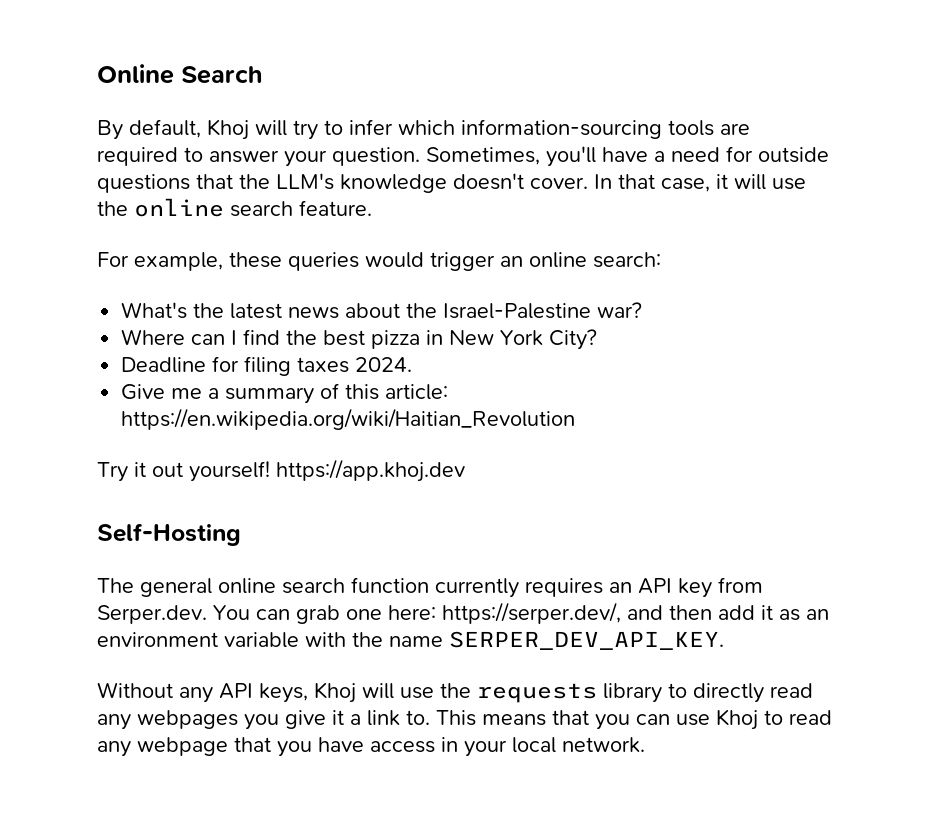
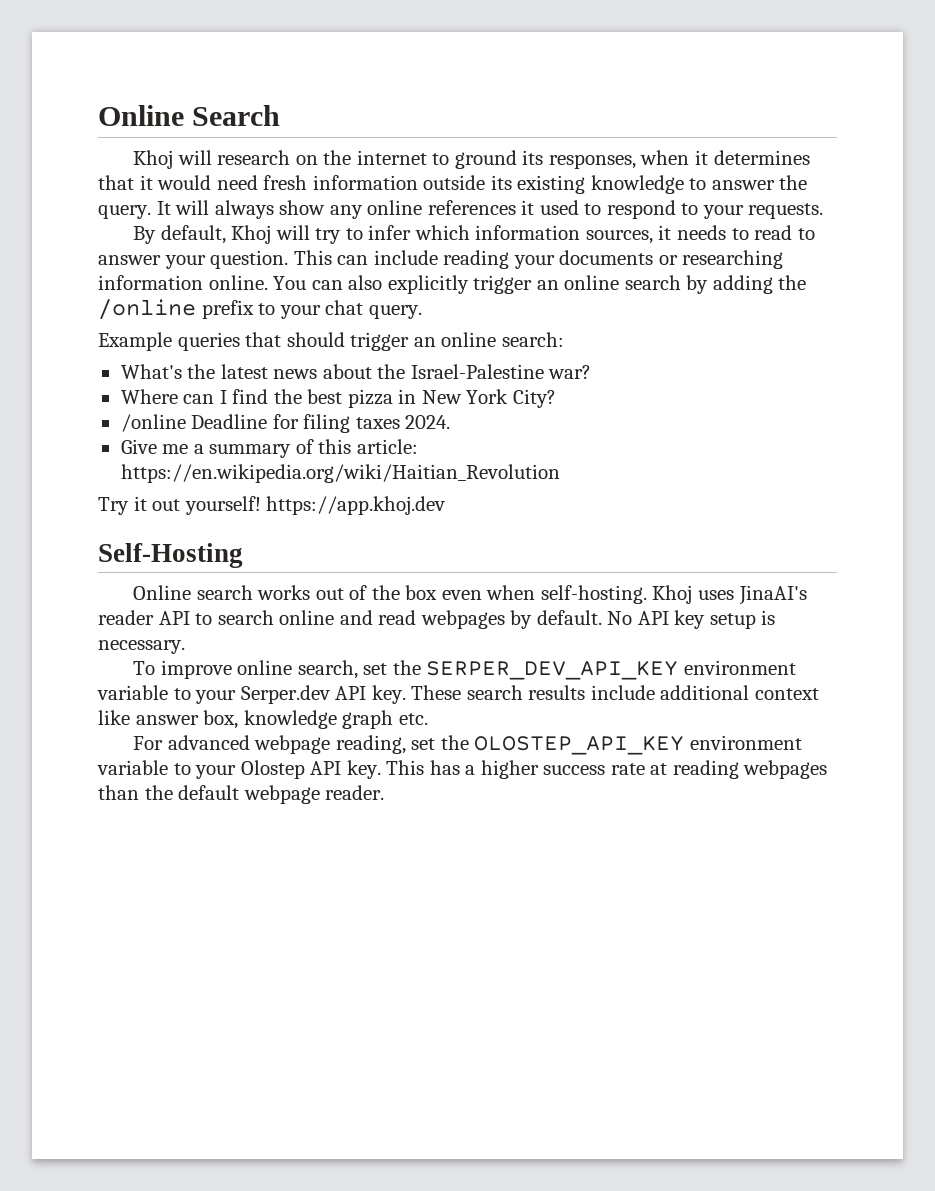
+ Khoj will research on the internet to ground its responses, when it determines that it would need fresh information outside its existing knowledge to answer the query. It will always show any online references it used to respond to your requests.
- By default, Khoj will try to infer which information-sourcing tools are required to answer your question. Sometimes, you'll have a need for outside questions that the LLM's knowledge doesn't cover. In that case, it will use the online search feature.
- For example, these queries would trigger an online search:
+ By default, Khoj will try to infer which information sources, it needs to read to answer your question. This can include reading your documents or researching information online. You can also explicitly trigger an online search by adding the /online prefix to your chat query.
+ Example queries that should trigger an online search:
- Deadline for filing taxes 2024.
+ /online Deadline for filing taxes 2024.
- The general online search function currently requires an API key from Serper.dev. You can grab one here: https://serper.dev/, and then add it as an environment variable with the name SERPER_DEV_API_KEY.
- Without any API keys, Khoj will use the requests library to directly read any webpages you give it a link to. This means that you can use Khoj to read any webpage that you have access in your local network.
+ Online search works out of the box even when self-hosting. Khoj uses JinaAI's reader API to search online and read webpages by default. No API key setup is necessary.
+ To improve online search, set the SERPER_DEV_API_KEY environment variable to your Serper.dev API key. These search results include additional context like answer box, knowledge graph etc.
+ For advanced webpage reading, set the OLOSTEP_API_KEY environment variable to your Olostep API key. This has a higher success rate at reading webpages than the default webpage reader.

